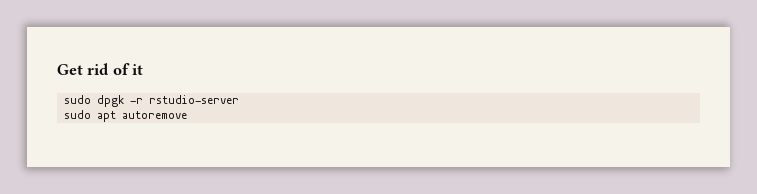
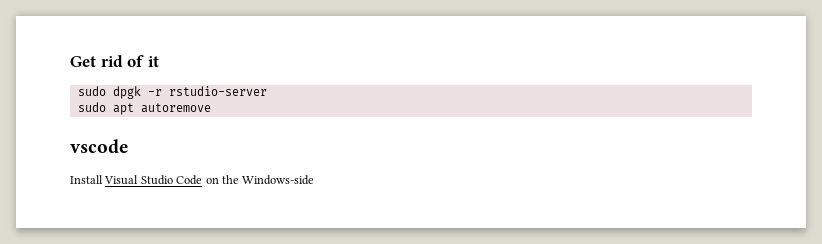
+ vscode
+ Install Visual Studio Code on the Windows-side

